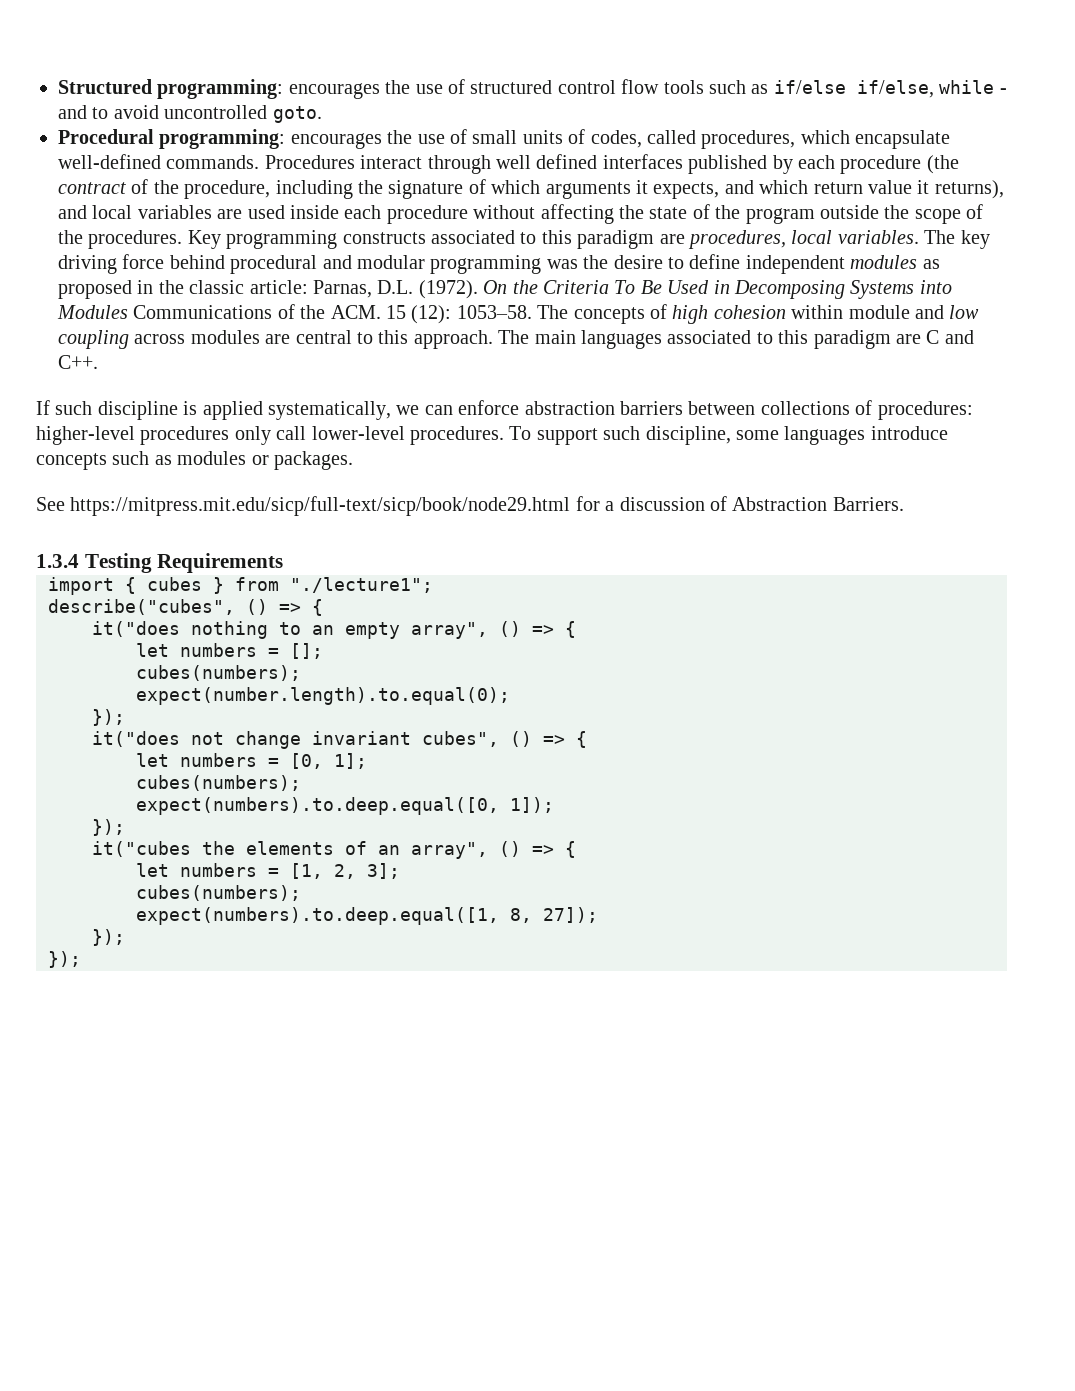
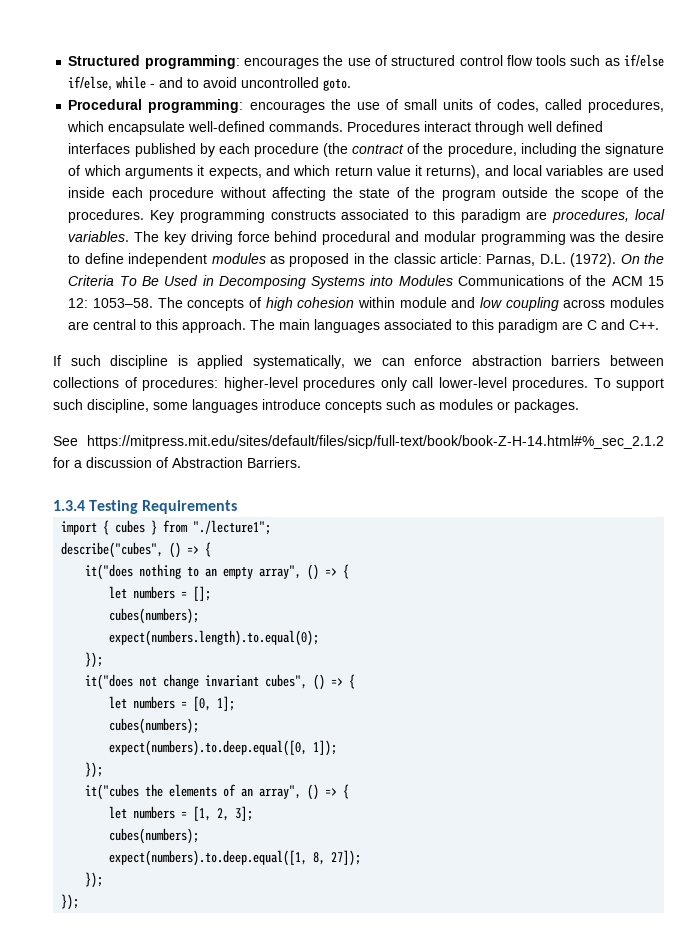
- On the Criteria To Be Used in Decomposing Systems into Modules Communications of the ACM. 15 (12): 1053–58.
+ On the Criteria To Be Used in Decomposing Systems into Modules Communications of the ACM 15 12: 1053–58.
- See https://mitpress.mit.edu/sicp/full-text/sicp/book/node29.html for a discussion of Abstraction Barriers.
+ See https://mitpress.mit.edu/sites/default/files/sicp/full-text/book/book-Z-H-14.html#%_sec_2.1.2 for a discussion of Abstraction Barriers.
- expect(number.length).to.equal(0);
+ expect(numbers.length).to.equal(0);

